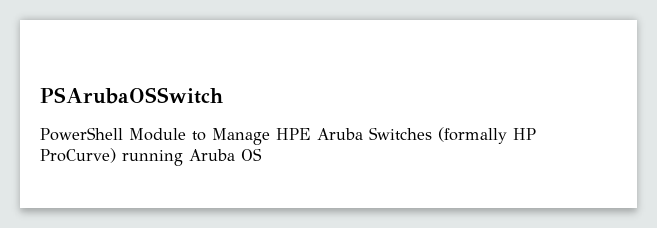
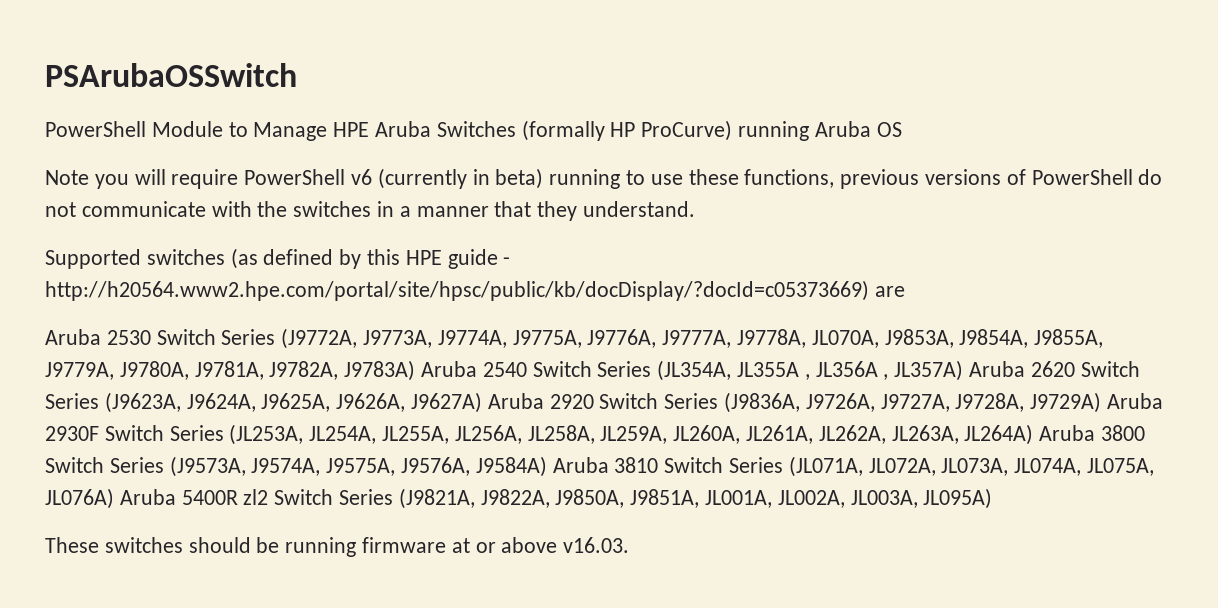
+ Note you will require PowerShell v6 (currently in beta) running to use these functions, previous versions of PowerShell do not communicate with the switches in a manner that they understand.
+ Supported switches (as defined by this HPE guide - http://h20564.www2.hpe.com/portal/site/hpsc/public/kb/docDisplay/?docId=c05373669) are
+ Aruba 2530 Switch Series (J9772A, J9773A, J9774A, J9775A, J9776A, J9777A, J9778A, JL070A, J9853A, J9854A, J9855A, J9779A, J9780A, J9781A, J9782A, J9783A) Aruba 2540 Switch Series (JL354A, JL355A , JL356A , JL357A) Aruba 2620 Switch Series (J9623A, J9624A, J9625A, J9626A, J9627A) Aruba 2920 Switch Series (J9836A, J9726A, J9727A, J9728A, J9729A) Aruba 2930F Switch Series (JL253A, JL254A, JL255A, JL256A, JL258A, JL259A, JL260A, JL261A, JL262A, JL263A, JL264A) Aruba 3800 Switch Series (J9573A, J9574A, J9575A, J9576A, J9584A) Aruba 3810 Switch Series (JL071A, JL072A, JL073A, JL074A, JL075A, JL076A) Aruba 5400R zl2 Switch Series (J9821A, J9822A, J9850A, J9851A, JL001A, JL002A, JL003A, JL095A)
+ These switches should be running firmware at or above v16.03.

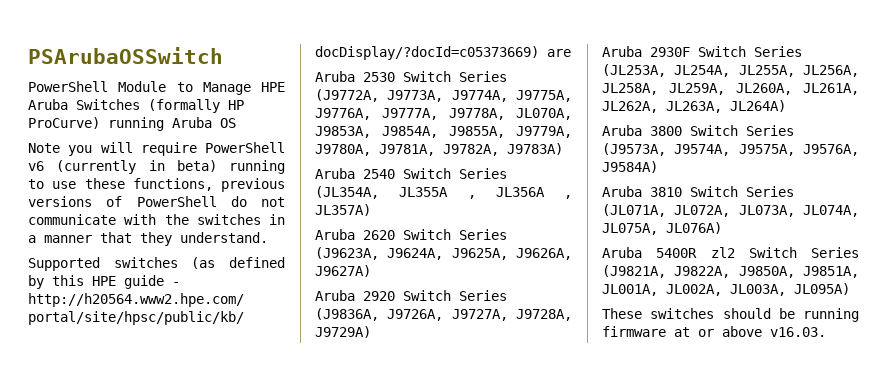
- Aruba 2530 Switch Series (J9772A, J9773A, J9774A, J9775A, J9776A, J9777A, J9778A, JL070A, J9853A, J9854A, J9855A, J9779A, J9780A, J9781A, J9782A, J9783A) Aruba 2540 Switch Series (JL354A, JL355A , JL356A , JL357A) Aruba 2620 Switch Series (J9623A, J9624A, J9625A, J9626A, J9627A) Aruba 2920 Switch Series (J9836A, J9726A, J9727A, J9728A, J9729A) Aruba 2930F Switch Series (JL253A, JL254A, JL255A, JL256A, JL258A, JL259A, JL260A, JL261A, JL262A, JL263A, JL264A) Aruba 3800 Switch Series (J9573A, J9574A, J9575A, J9576A, J9584A) Aruba 3810 Switch Series (JL071A, JL072A, JL073A, JL074A, JL075A, JL076A) Aruba 5400R zl2 Switch Series (J9821A, J9822A, J9850A, J9851A, JL001A, JL002A, JL003A, JL095A)
+ Aruba 2530 Switch Series (J9772A, J9773A, J9774A, J9775A, J9776A, J9777A, J9778A, JL070A, J9853A, J9854A, J9855A, J9779A, J9780A, J9781A, J9782A, J9783A)
+ Aruba 2540 Switch Series (JL354A, JL355A , JL356A , JL357A)
+ Aruba 2620 Switch Series (J9623A, J9624A, J9625A, J9626A, J9627A)
+ Aruba 2920 Switch Series (J9836A, J9726A, J9727A, J9728A, J9729A)
+ Aruba 2930F Switch Series (JL253A, JL254A, JL255A, JL256A, JL258A, JL259A, JL260A, JL261A, JL262A, JL263A, JL264A)
+ Aruba 3800 Switch Series (J9573A, J9574A, J9575A, J9576A, J9584A)
+ Aruba 3810 Switch Series (JL071A, JL072A, JL073A, JL074A, JL075A, JL076A)
+ Aruba 5400R zl2 Switch Series (J9821A, J9822A, J9850A, J9851A, JL001A, JL002A, JL003A, JL095A)

